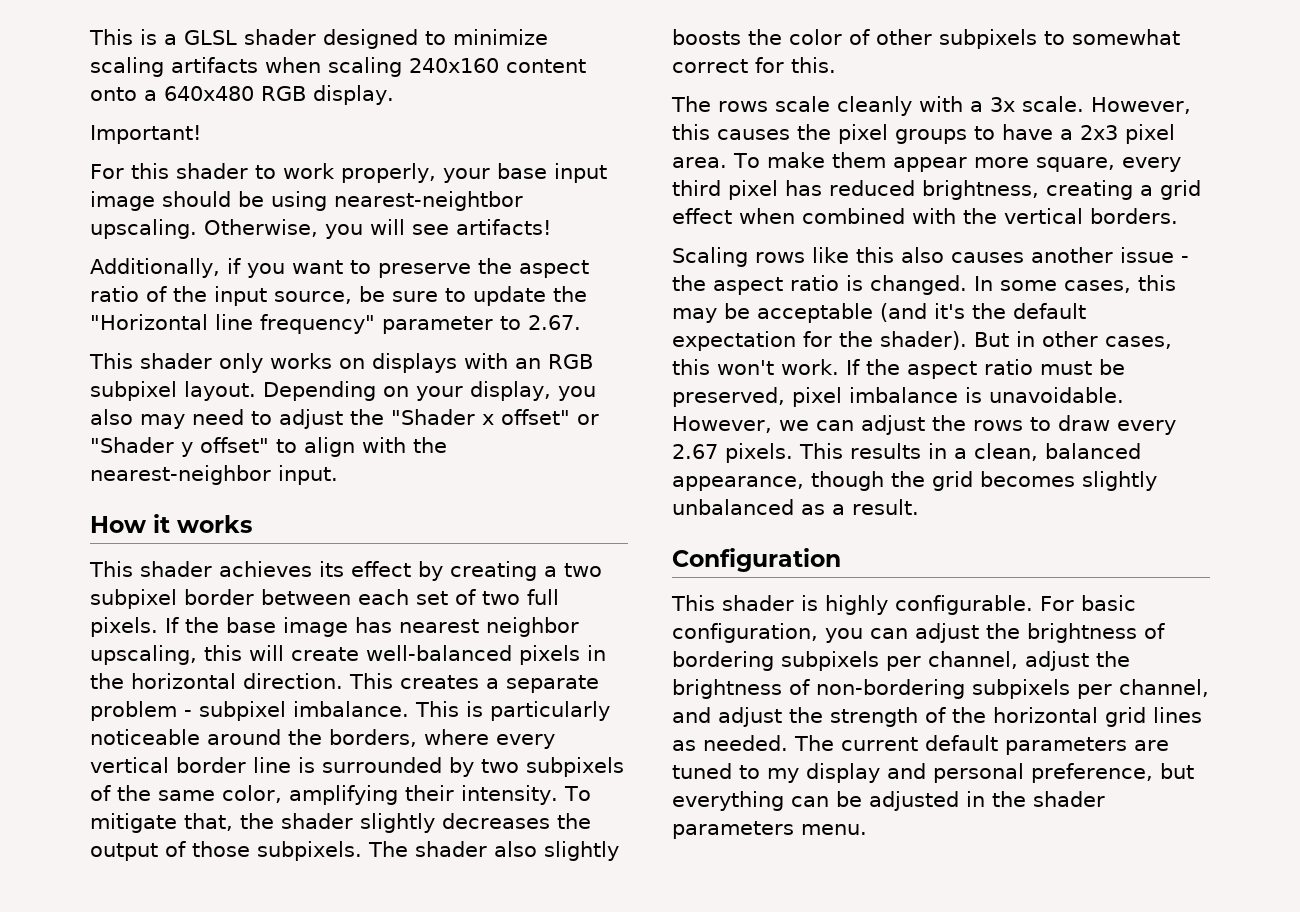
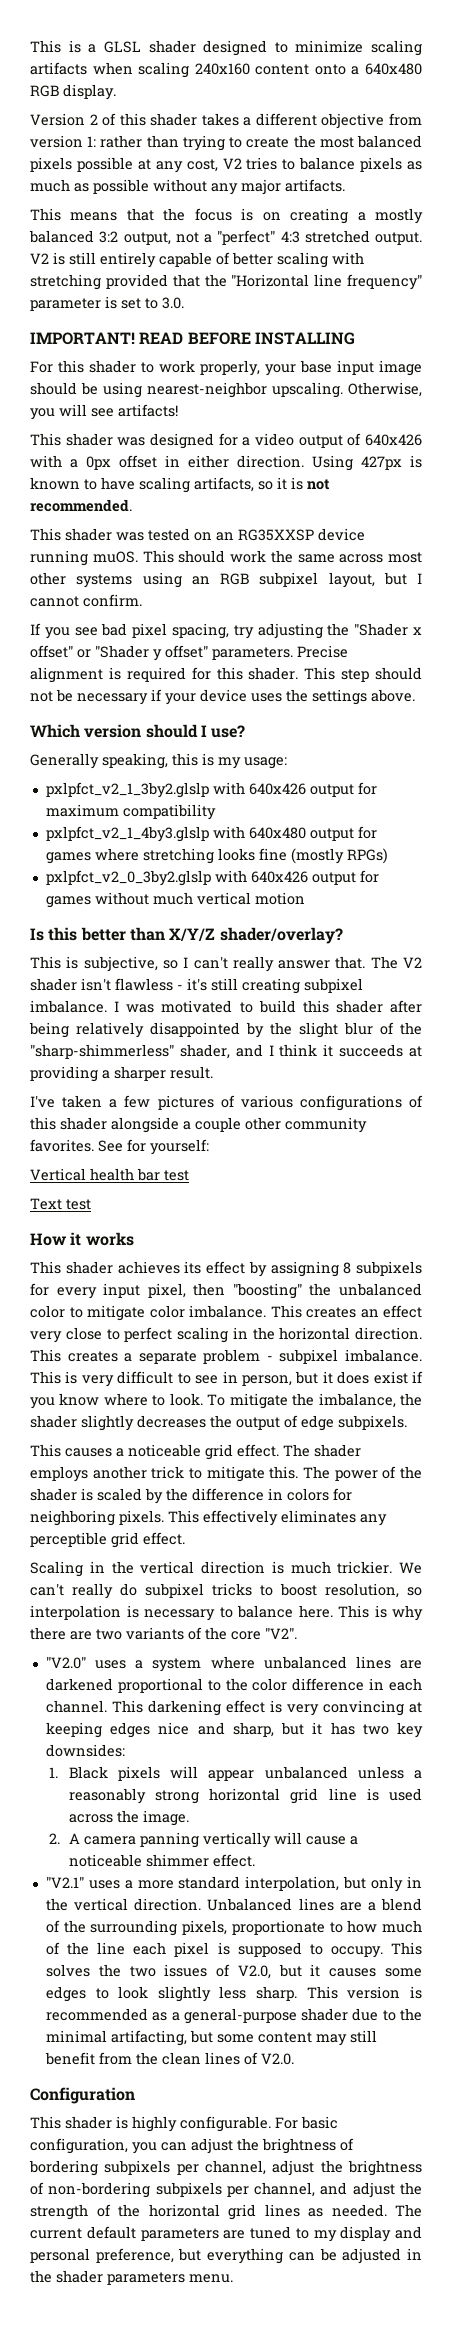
- Important!
+ Version 2 of this shader takes a different objective from version 1: rather than trying to create the most balanced pixels possible at any cost, V2 tries to balance pixels as much as possible without any major artifacts.
+ This means that the focus is on creating a mostly balanced 3:2 output, not a "perfect" 4:3 stretched output. V2 is still entirely capable of better scaling with stretching provided that the "Horizontal line frequency" parameter is set to 3.0.
+ IMPORTANT! READ BEFORE INSTALLING
- For this shader to work properly, your base input image should be using nearest-neightbor upscaling.
+ For this shader to work properly, your base input image should be using nearest-neighbor upscaling.
- Additionally, if you want to preserve the aspect ratio of the input source, be sure to update the "Horizontal line frequency" parameter to 2.67.
- This shader only works on displays with an RGB subpixel layout. Depending on your display, you also may need to adjust the "Shader x offset" or "Shader y offset" to align with the nearest-neighbor input.
+ This shader was designed for a video output of 640x426 with a 0px offset in either direction. Using 427px is known to have scaling artifacts, so it is not recommended.
+ This shader was tested on an RG35XXSP device running muOS. This should work the same across most other systems using an RGB subpixel layout, but I cannot confirm.
+ If you see bad pixel spacing, try adjusting the "Shader x offset" or "Shader y offset" parameters. Precise alignment is required for this shader. This step should not be necessary if your device uses the settings above.
+ Which version should I use?
+ Generally speaking, this is my usage:
+ pxlpfct_v2_1_3by2.glslp with 640x426 output for maximum compatibility
+ pxlpfct_v2_1_4by3.glslp with 640x480 output for games where stretching looks fine (mostly RPGs)
+ pxlpfct_v2_0_3by2.glslp with 640x426 output for games without much vertical motion
+ Is this better than X/Y/Z shader/overlay?
+ This is subjective, so I can't really answer that. The V2 shader isn't flawless - it's still creating subpixel imbalance. I was motivated to build this shader after being relatively disappointed by the slight blur of the "sharp-shimmerless" shader, and I think it succeeds at providing a sharper result.
+ I've taken a few pictures of various configurations of this shader alongside a couple other community favorites. See for yourself:
+ Vertical health bar test
+ Text test
- This shader achieves its effect by creating a two subpixel border between each set of two full pixels. If the base image has nearest neighbor upscaling, this will create well-balanced pixels in the horizontal direction.
+ This shader achieves its effect by assigning 8 subpixels for every input pixel, then "boosting" the unbalanced color to mitigate color imbalance. This creates an effect very close to perfect scaling in the horizontal direction.
- This is particularly noticeable around the borders, where every vertical border line is surrounded by two subpixels of the same color, amplifying their intensity. To mitigate that, the shader slightly decreases the output of those subpixels. The shader also slightly boosts the color of other subpixels to somewhat correct for this.
- The rows scale cleanly with a 3x scale. However, this causes the pixel groups to have a 2x3 pixel area. To make them appear more square, every third pixel has reduced brightness, creating a grid effect when combined with the vertical borders.
- Scaling rows like this also causes another issue - the aspect ratio is changed. In some cases, this may be acceptable (and it's the default expectation for the shader). But in other cases, this won't work. If the aspect ratio must be preserved, pixel imbalance is unavoidable. However, we can adjust the rows to draw every 2.67 pixels. This results in a clean, balanced appearance, though the grid becomes slightly unbalanced as a result.
+ This is very difficult to see in person, but it does exist if you know where to look. To mitigate the imbalance, the shader slightly decreases the output of edge subpixels.
+ This causes a noticeable grid effect. The shader employs another trick to mitigate this. The power of the shader is scaled by the difference in colors for neighboring pixels. This effectively eliminates any perceptible grid effect.
+ Scaling in the vertical direction is much trickier. We can't really do subpixel tricks to boost resolution, so interpolation is necessary to balance here. This is why there are two variants of the core "V2".
+ "V2.0" uses a system where unbalanced lines are darkened proportional to the color difference in each channel. This darkening effect is very convincing at keeping edges nice and sharp, but it has two key downsides:
+ 1. Black pixels will appear unbalanced unless a reasonably strong horizontal grid line is used across the image.
+ 2. A camera panning vertically will cause a noticeable shimmer effect.
+ "V2.1" uses a more standard interpolation, but only in the vertical direction. Unbalanced lines are a blend of the surrounding pixels, proportionate to how much of the line each pixel is supposed to occupy. This solves the two issues of V2.0, but it causes some edges to look slightly less sharp. This version is recommended as a general-purpose shader due to the minimal artifacting, but some content may still benefit from the clean lines of V2.0.

